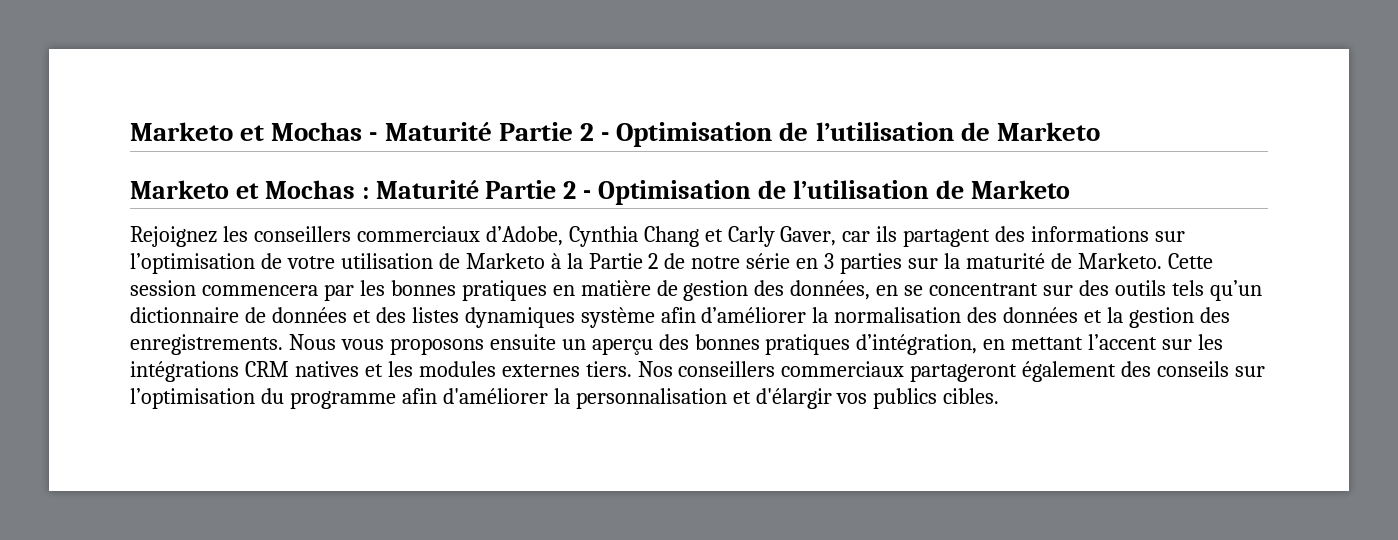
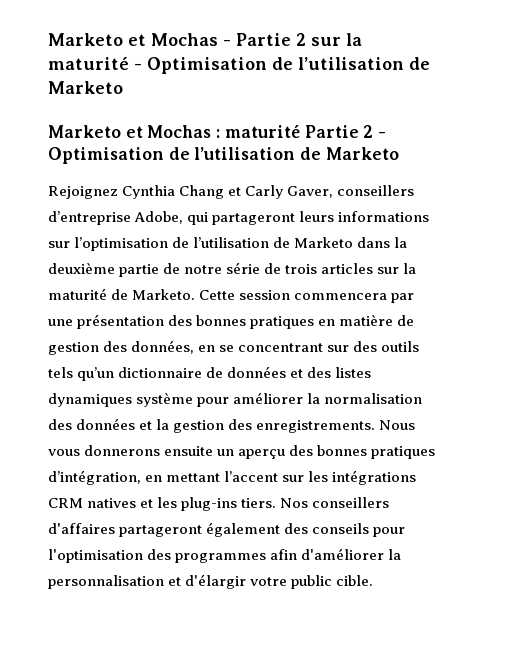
- Marketo et Mochas - Maturité Partie 2 - Optimisation de l’utilisation de Marketo
+ Marketo et Mochas - Partie 2 sur la maturité - Optimisation de l’utilisation de Marketo
- Marketo et Mochas : Maturité Partie 2 - Optimisation de l’utilisation de Marketo
+ Marketo et Mochas : maturité Partie 2 - Optimisation de l’utilisation de Marketo
- Rejoignez les conseillers commerciaux d’Adobe, Cynthia Chang et Carly Gaver, car ils partagent des informations sur l’optimisation de votre utilisation de Marketo à la Partie 2 de notre série en 3 parties sur la maturité de Marketo.
+ Rejoignez Cynthia Chang et Carly Gaver, conseillers d’entreprise Adobe, qui partageront leurs informations sur l’optimisation de l’utilisation de Marketo dans la deuxième partie de notre série de trois articles sur la maturité de Marketo.
- Cette session commencera par les bonnes pratiques en matière de gestion des données, en se concentrant sur des outils tels qu’un dictionnaire de données et des listes dynamiques système afin d’améliorer la normalisation des données et la gestion des enregistrements.
+ Cette session commencera par une présentation des bonnes pratiques en matière de gestion des données, en se concentrant sur des outils tels qu’un dictionnaire de données et des listes dynamiques système pour améliorer la normalisation des données et la gestion des enregistrements.
- Nous vous proposons ensuite un aperçu des bonnes pratiques d’intégration, en mettant l’accent sur les intégrations CRM natives et les modules externes tiers.
+ Nous vous donnerons ensuite un aperçu des bonnes pratiques d’intégration, en mettant l’accent sur les intégrations CRM natives et les plug-ins tiers.
- Nos conseillers commerciaux partageront également des conseils sur l’optimisation du programme afin d'améliorer la personnalisation et d'élargir vos publics cibles.
+ Nos conseillers d'affaires partageront également des conseils pour l'optimisation des programmes afin d'améliorer la personnalisation et d'élargir votre public cible.

